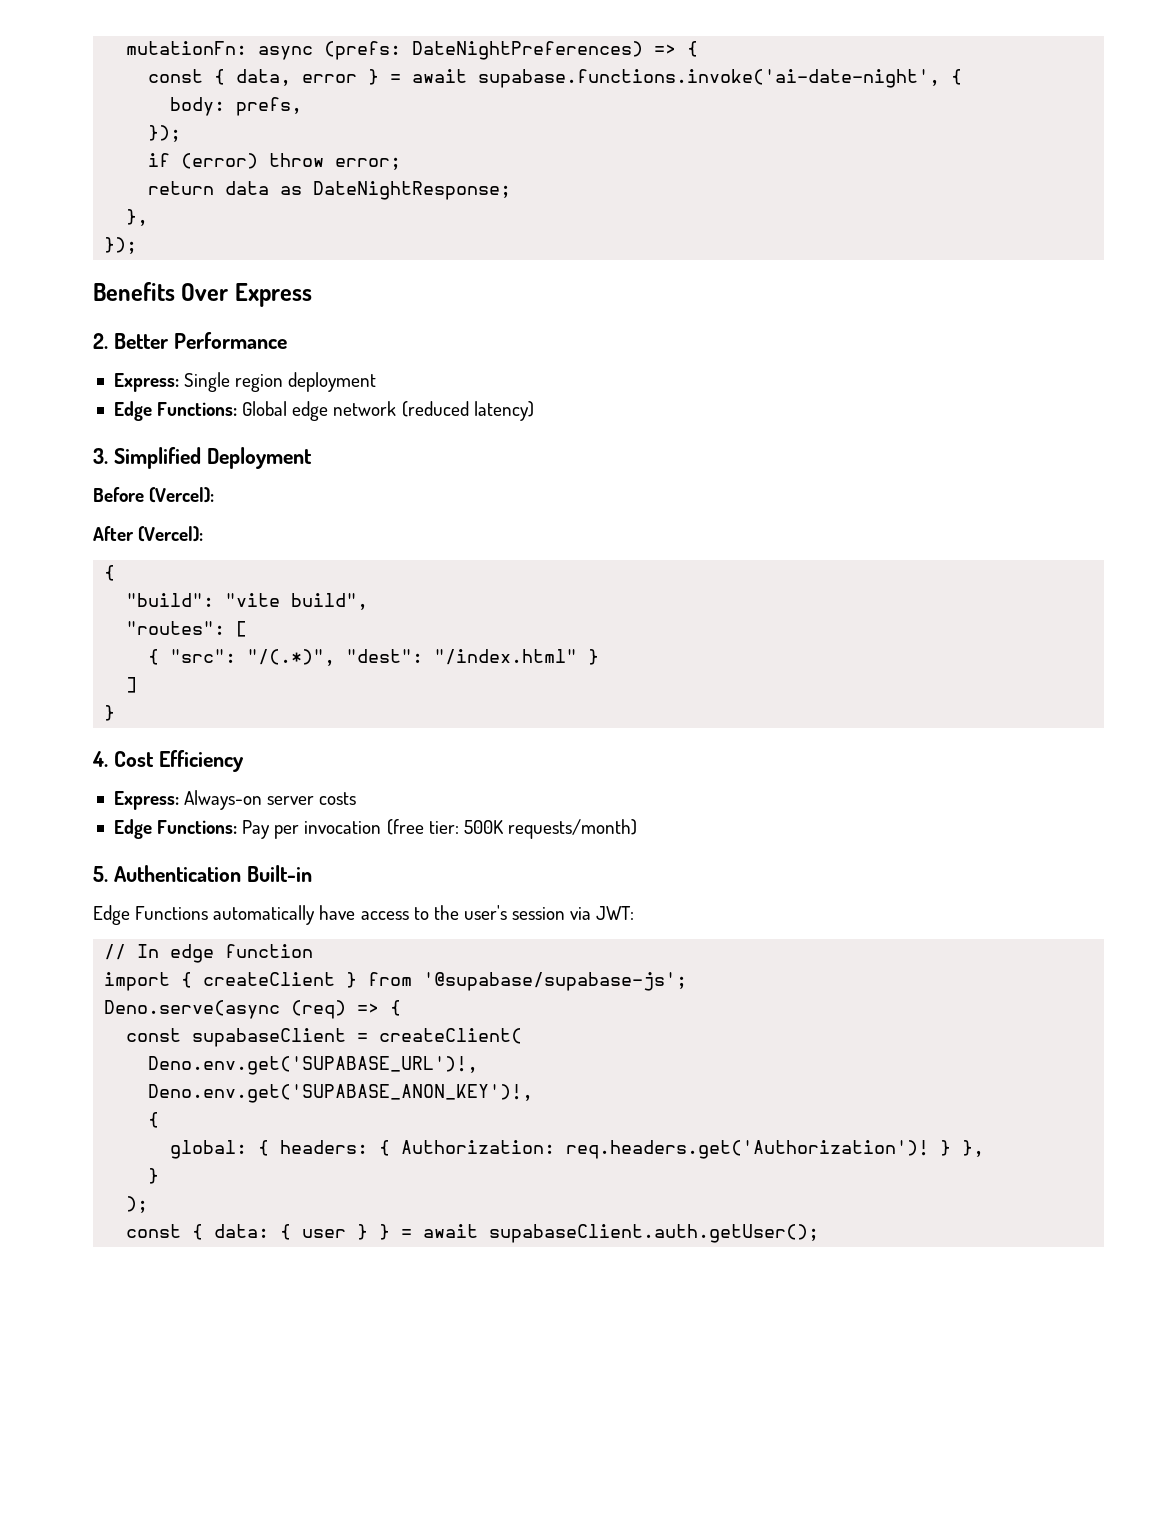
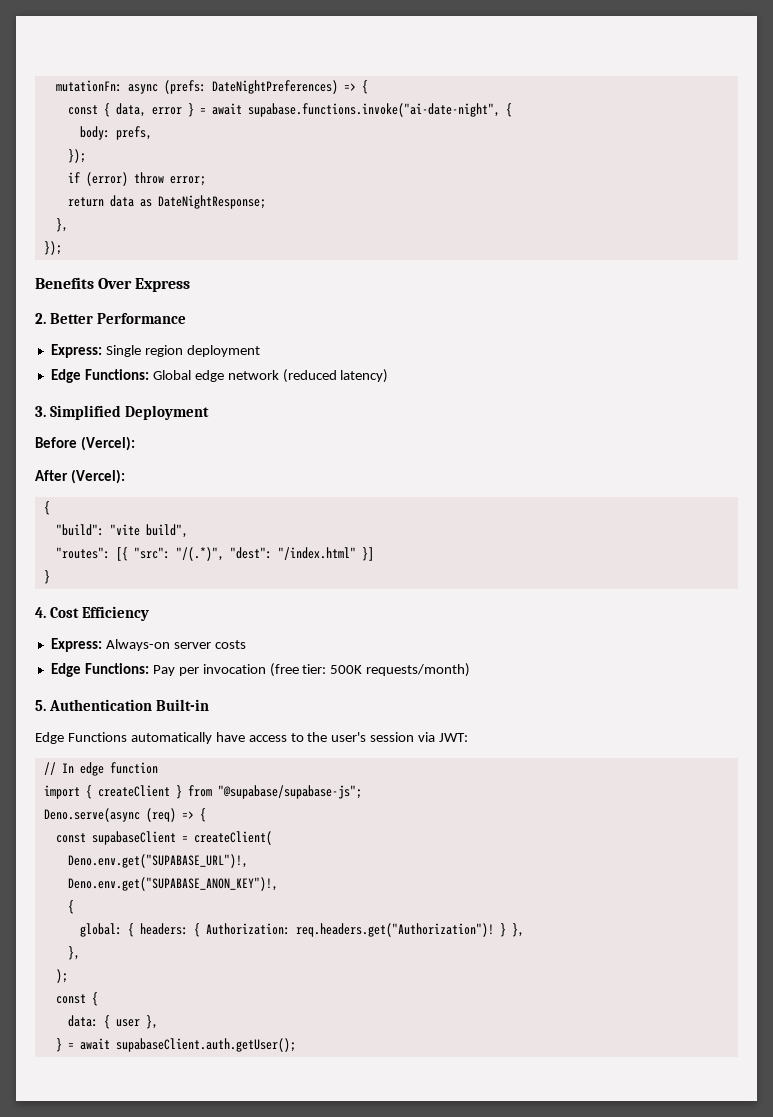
- const { data, error } = await supabase.functions.invoke('ai-date-night', {
+ const { data, error } = await supabase.functions.invoke("ai-date-night", {
- "routes": [
- { "src": "/(.*)", "dest": "/index.html" }
- ]
+ "routes": [{ "src": "/(.*)", "dest": "/index.html" }]
- import { createClient } from '@supabase/supabase-js';
+ import { createClient } from "@supabase/supabase-js";
- Deno.env.get('SUPABASE_URL')!,
- Deno.env.get('SUPABASE_ANON_KEY')!,
+ Deno.env.get("SUPABASE_URL")!,
+ Deno.env.get("SUPABASE_ANON_KEY")!,
- global: { headers: { Authorization: req.headers.get('Authorization')!
+ global: { headers: { Authorization: req.headers.get("Authorization")!
  } },
- }
+ },
  );
- const { data: { user } } = await supabaseClient.auth.getUser();
+ const {
+ data: { user },
+ } = await supabaseClient.auth.getUser();

